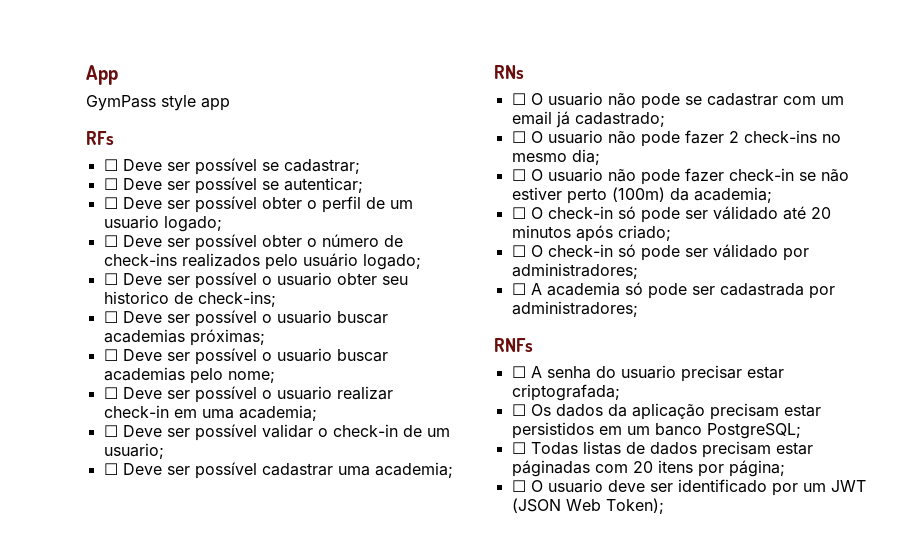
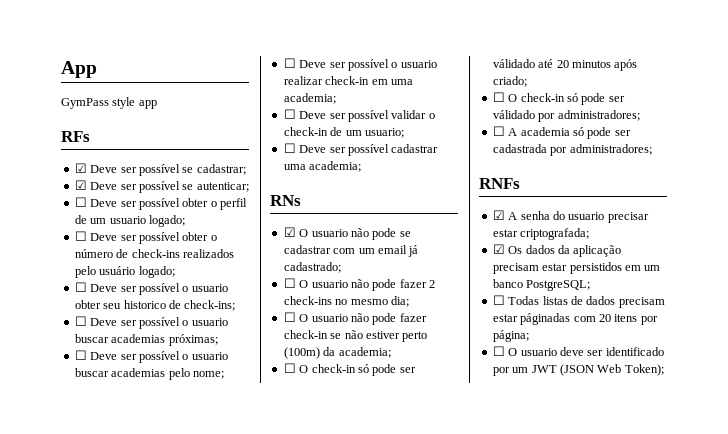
- ☐ Deve ser possível se cadastrar;
+ ☑ Deve ser possível se cadastrar;
- ☐ Deve ser possível se autenticar;
+ ☑ Deve ser possível se autenticar;
- ☐ O usuario não pode se cadastrar com um email já cadastrado;
+ ☑ O usuario não pode se cadastrar com um email já cadastrado;
- ☐ A senha do usuario precisar estar criptografada;
+ ☑ A senha do usuario precisar estar criptografada;
- ☐ Os dados da aplicação precisam estar persistidos em um banco PostgreSQL;
+ ☑ Os dados da aplicação precisam estar persistidos em um banco PostgreSQL;

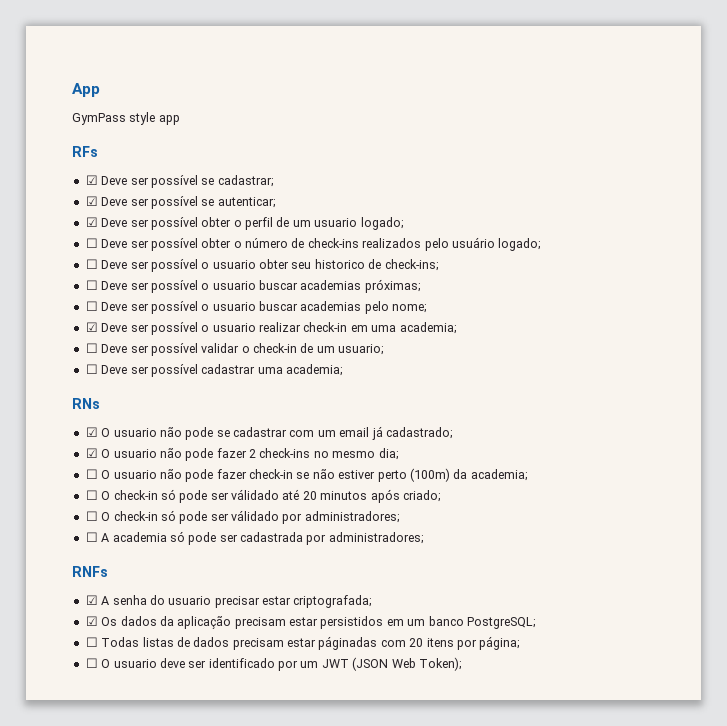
- ☐ Deve ser possível obter o perfil de um usuario logado;
+ ☑ Deve ser possível obter o perfil de um usuario logado;
- ☐ Deve ser possível o usuario realizar check-in em uma academia;
+ ☑ Deve ser possível o usuario realizar check-in em uma academia;
- ☐ O usuario não pode fazer 2 check-ins no mesmo dia;
+ ☑ O usuario não pode fazer 2 check-ins no mesmo dia;

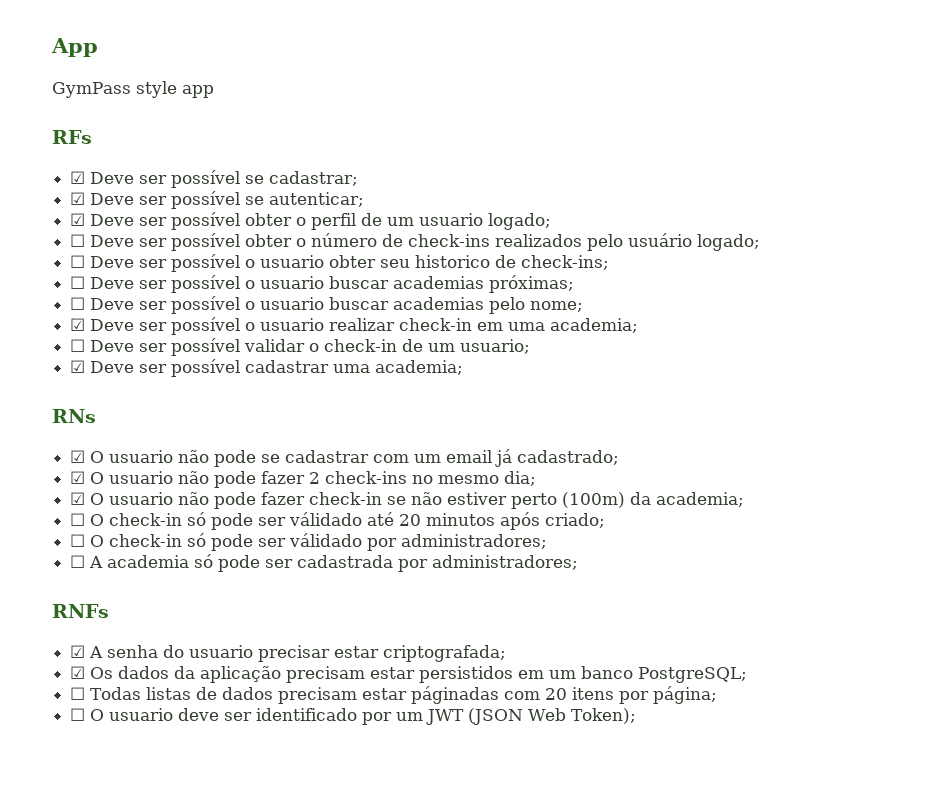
- ☐ Deve ser possível cadastrar uma academia;
+ ☑ Deve ser possível cadastrar uma academia;
- ☐ O usuario não pode fazer check-in se não estiver perto (100m) da academia;
+ ☑ O usuario não pode fazer check-in se não estiver perto (100m) da academia;

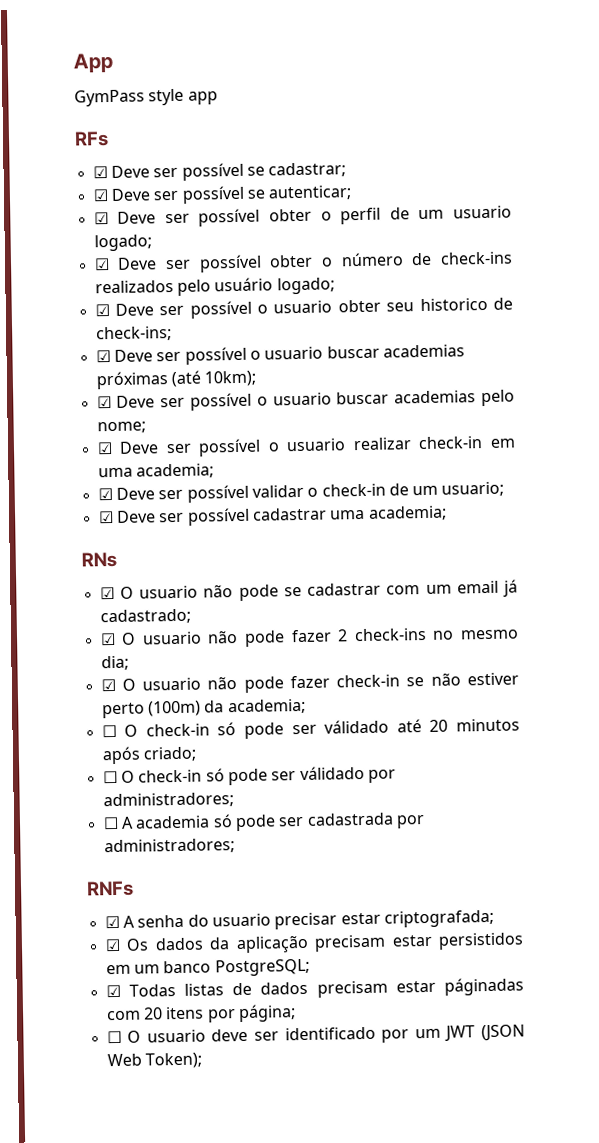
- ☐ Deve ser possível obter o número de check-ins realizados pelo usuário logado;
+ ☑ Deve ser possível obter o número de check-ins realizados pelo usuário logado;
- ☐ Deve ser possível o usuario obter seu historico de check-ins;
+ ☑ Deve ser possível o usuario obter seu historico de check-ins;
- ☐ Deve ser possível o usuario buscar academias próximas;
- ☐ Deve ser possível o usuario buscar academias pelo nome;
+ ☑ Deve ser possível o usuario buscar academias próximas (até 10km);
+ ☑ Deve ser possível o usuario buscar academias pelo nome;
- ☐ Deve ser possível validar o check-in de um usuario;
+ ☑ Deve ser possível validar o check-in de um usuario;
- ☐ Todas listas de dados precisam estar páginadas com 20 itens por página;
+ ☑ Todas listas de dados precisam estar páginadas com 20 itens por página;

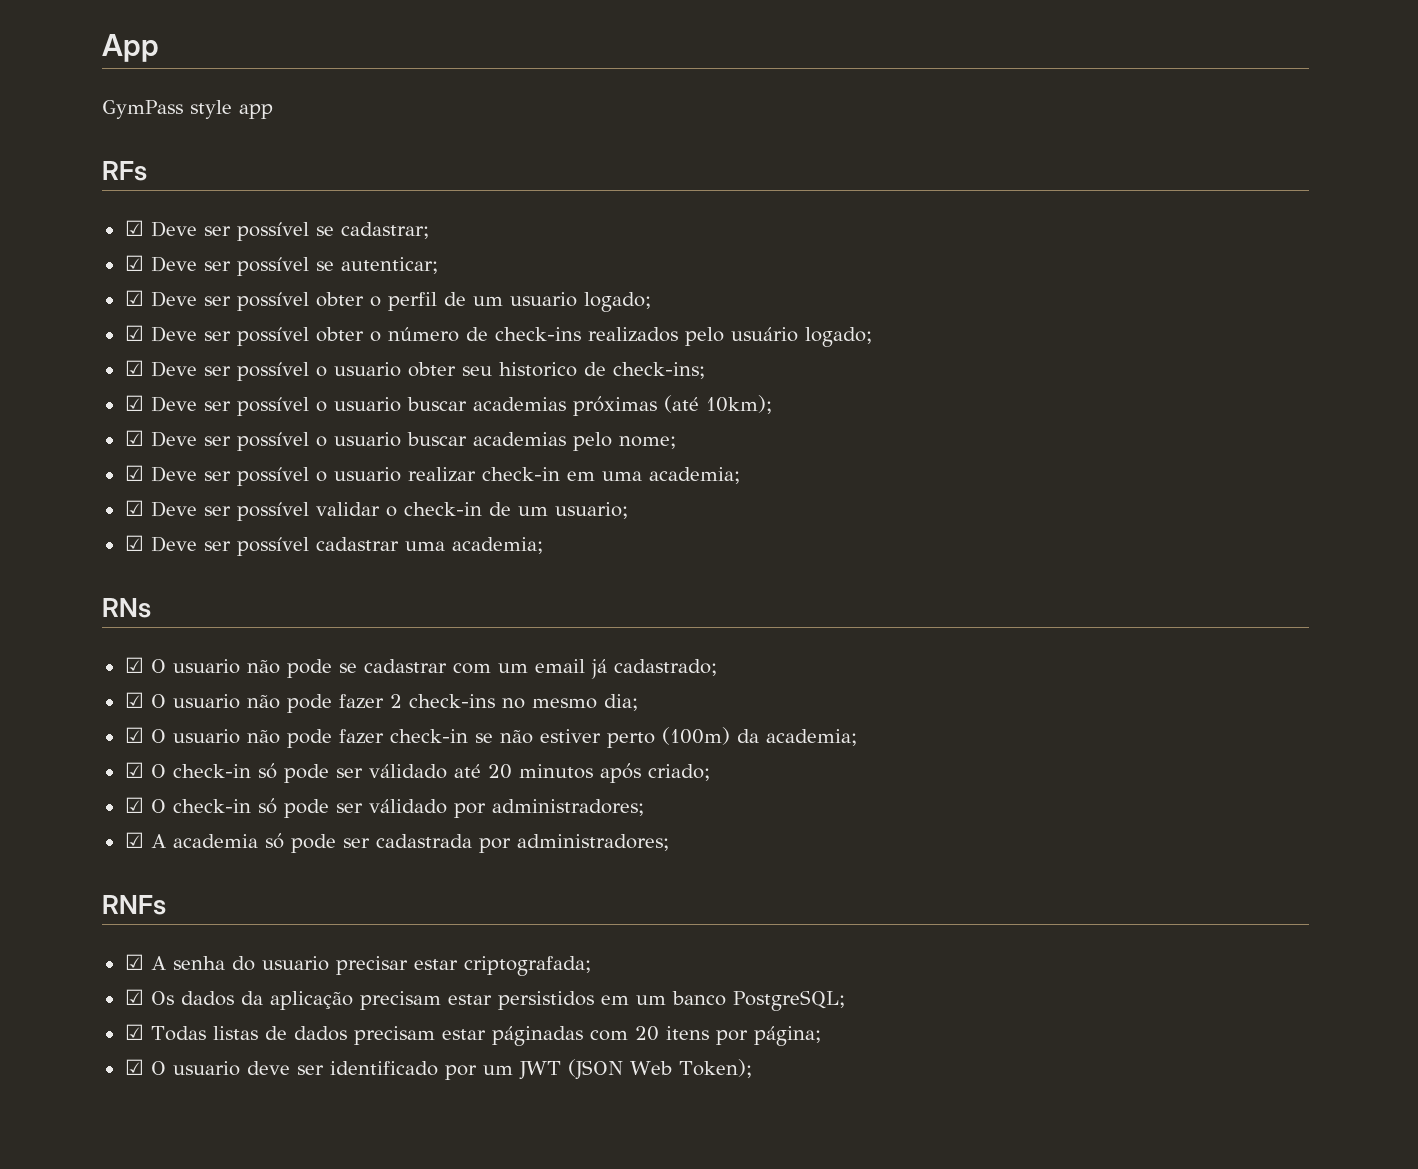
- ☐ O check-in só pode ser válidado até 20 minutos após criado;
+ ☑ O check-in só pode ser válidado até 20 minutos após criado;
- ☐ O check-in só pode ser válidado por administradores;
+ ☑ O check-in só pode ser válidado por administradores;
- ☐ A academia só pode ser cadastrada por administradores;
+ ☑ A academia só pode ser cadastrada por administradores;
- ☐ O usuario deve ser identificado por um JWT (JSON Web Token);
+ ☑ O usuario deve ser identificado por um JWT (JSON Web Token);

